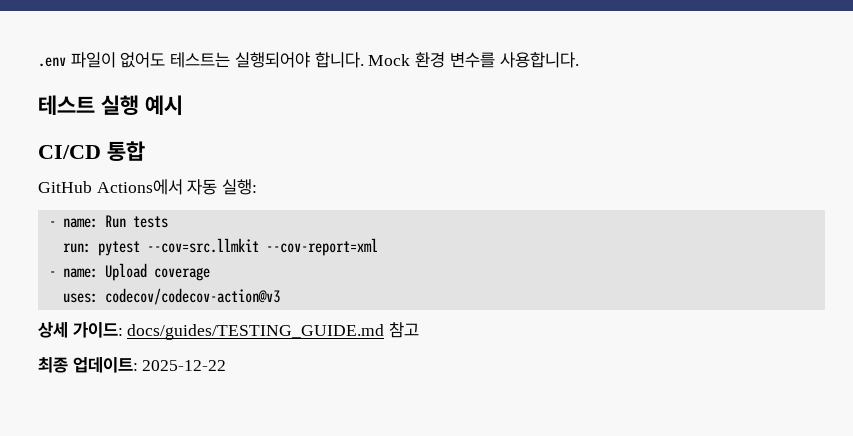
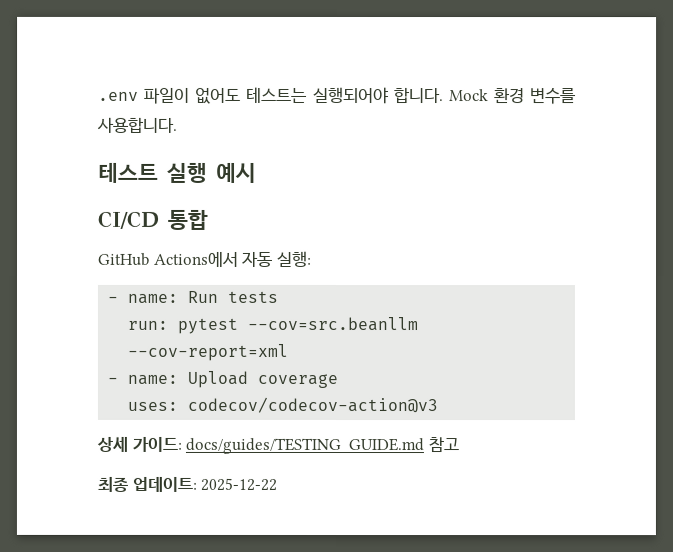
- run: pytest --cov=src.llmkit --cov-report=xml
+ run: pytest --cov=src.beanllm --cov-report=xml

